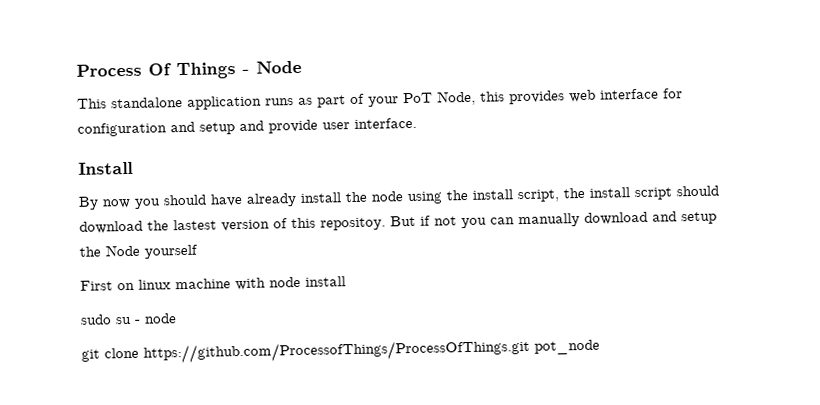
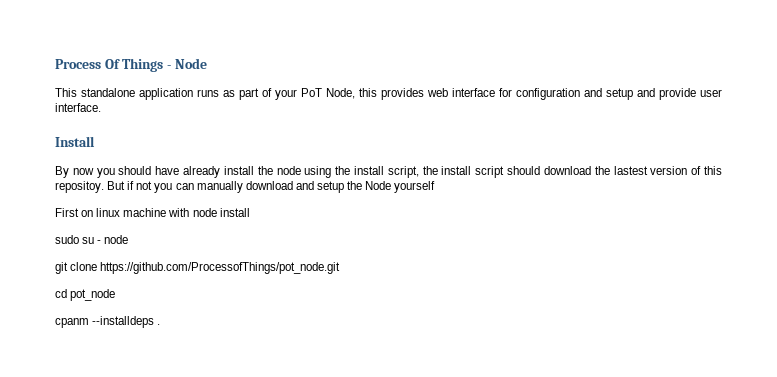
- git clone https://github.com/ProcessofThings/ProcessOfThings.git pot_node
+ git clone https://github.com/ProcessofThings/pot_node.git
+ cd pot_node
+ cpanm --installdeps .

